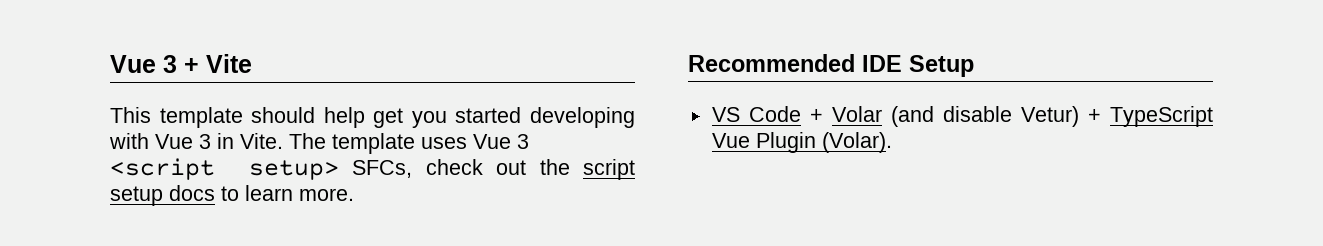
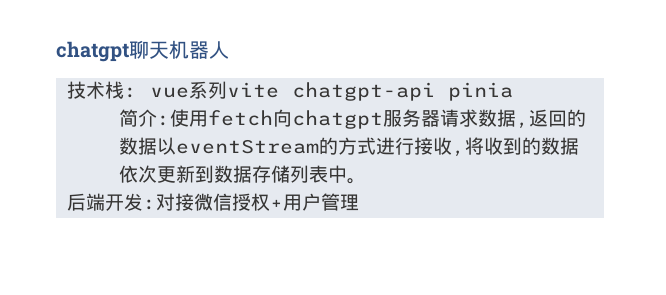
- Vue 3 + Vite
- This template should help get you started developing with Vue 3 in Vite. The template uses Vue 3 <script setup> SFCs, check out the script setup docs to learn more.
- Recommended IDE Setup
- VS Code + Volar (and disable Vetur) + TypeScript Vue Plugin (Volar).
+ chatgpt聊天机器人
+ 技术栈: vue系列vite chatgpt-api pinia
+ 简介:使用fetch向chatgpt服务器请求数据,返回的数据以eventStream的方式进行接收,将收到的数据依次更新到数据存储列表中。
+ 后端开发:对接微信授权+用户管理

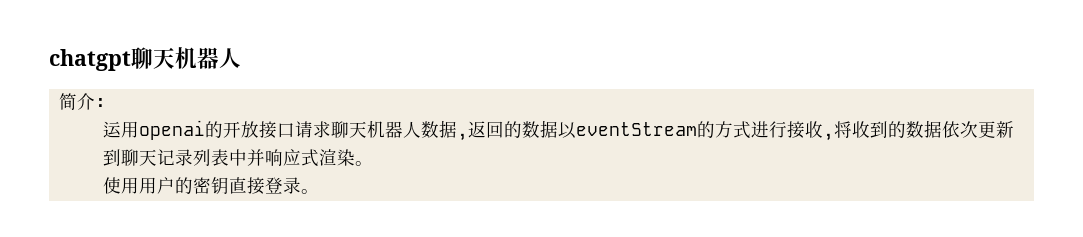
- 技术栈: vue系列vite chatgpt-api pinia
- 简介:使用fetch向chatgpt服务器请求数据,返回的数据以eventStream的方式进行接收,将收到的数据依次更新到数据存储列表中。
- 后端开发:对接微信授权+用户管理
+ 简介:
+ 运用openai的开放接口请求聊天机器人数据,返回的数据以eventStream的方式进行接收,将收到的数据依次更新到聊天记录列表中并响应式渲染。
+ 使用用户的密钥直接登录。

